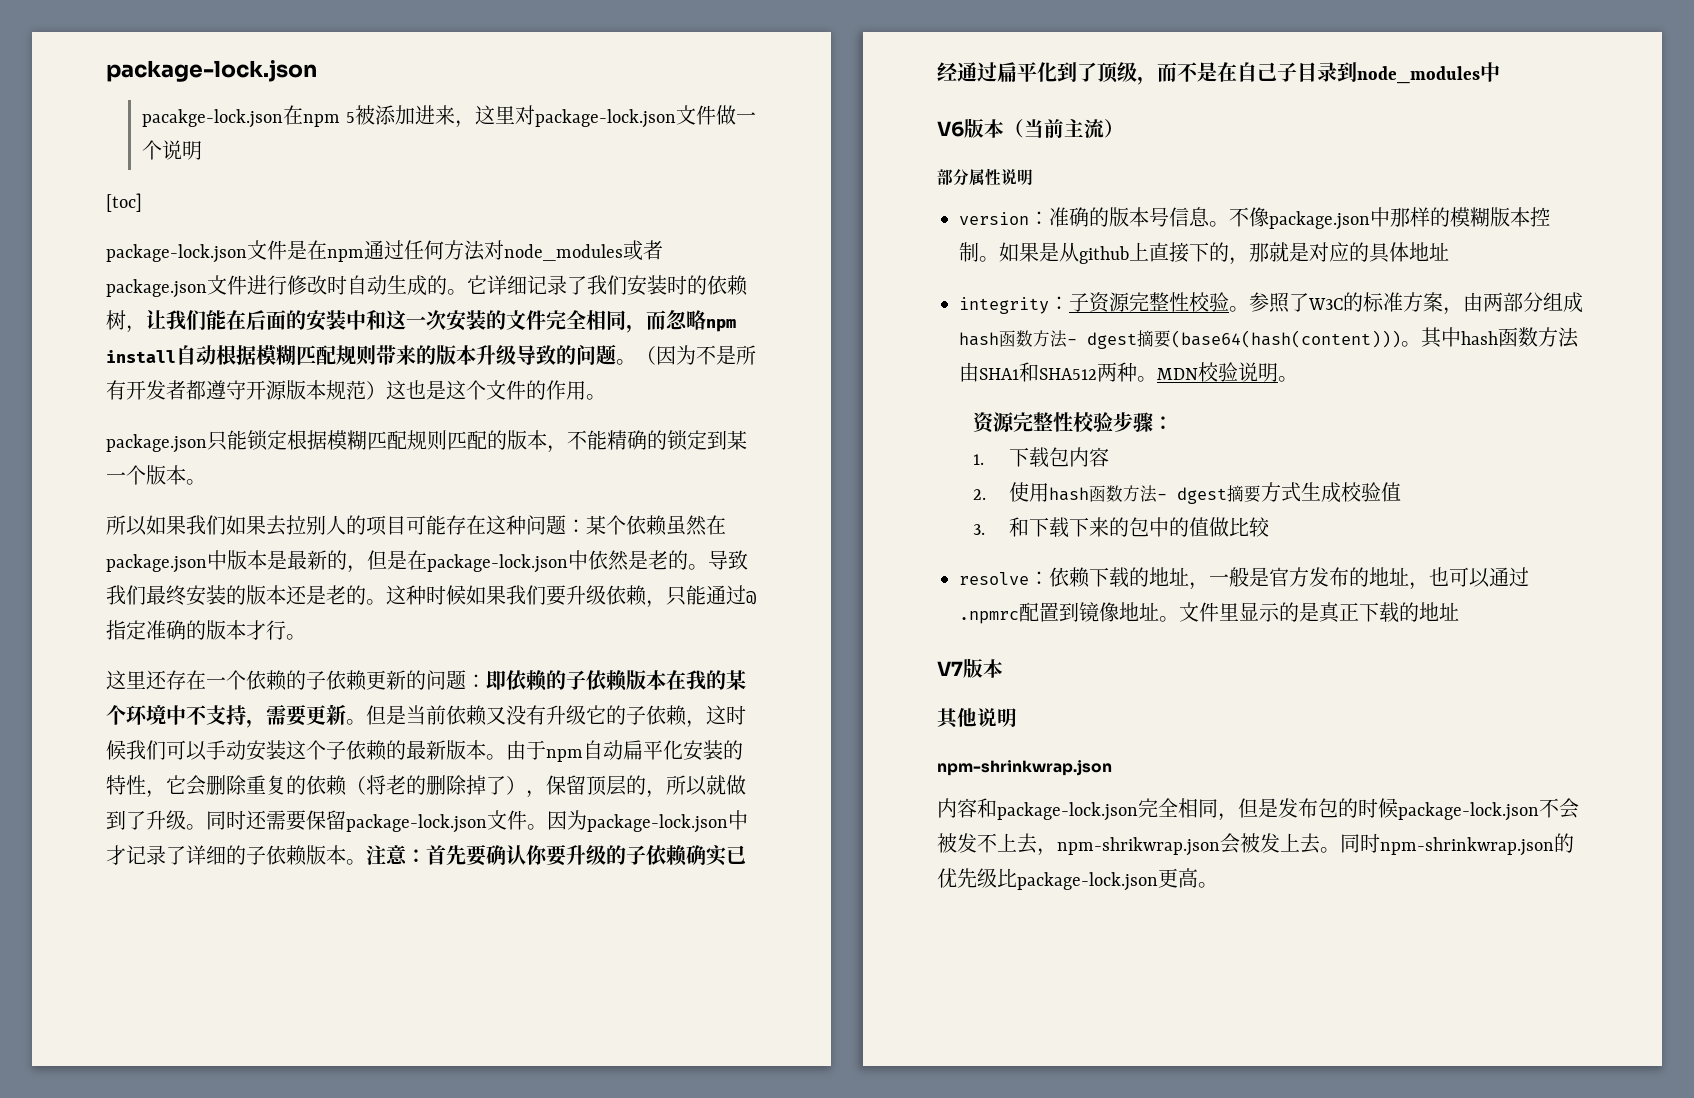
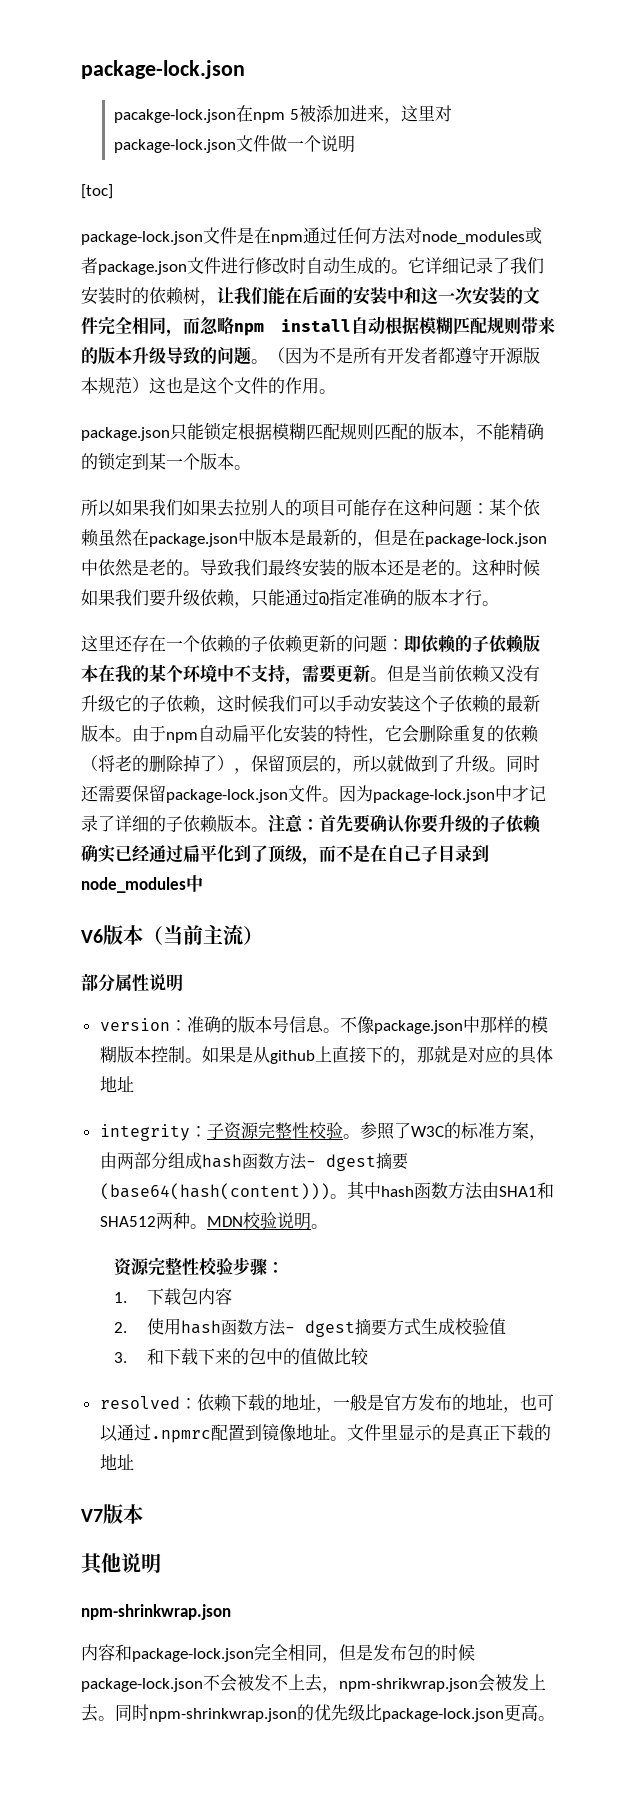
- resolve：依赖下载的地址，一般是官方发布的地址，也可以通过.npmrc配置到镜像地址。
+ resolved：依赖下载的地址，一般是官方发布的地址，也可以通过.npmrc配置到镜像地址。

